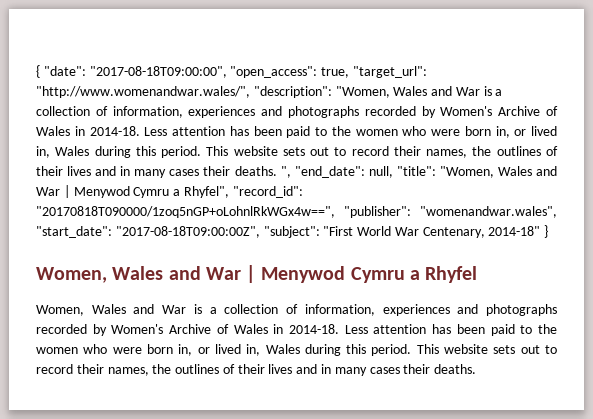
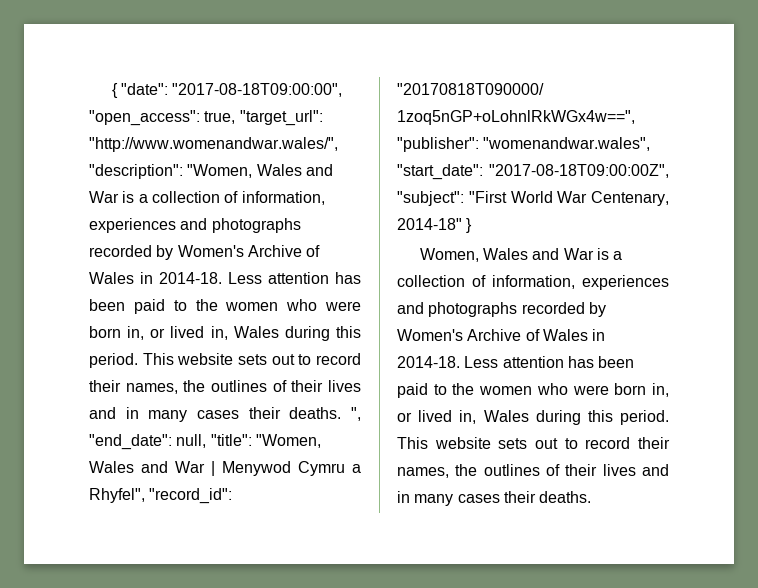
- Women, Wales and War | Menywod Cymru a Rhyfel

